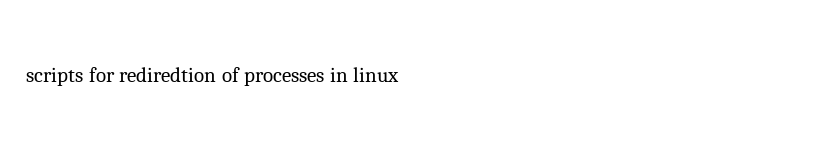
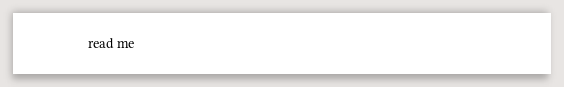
- scripts for rediredtion of processes in linux
+ read me

